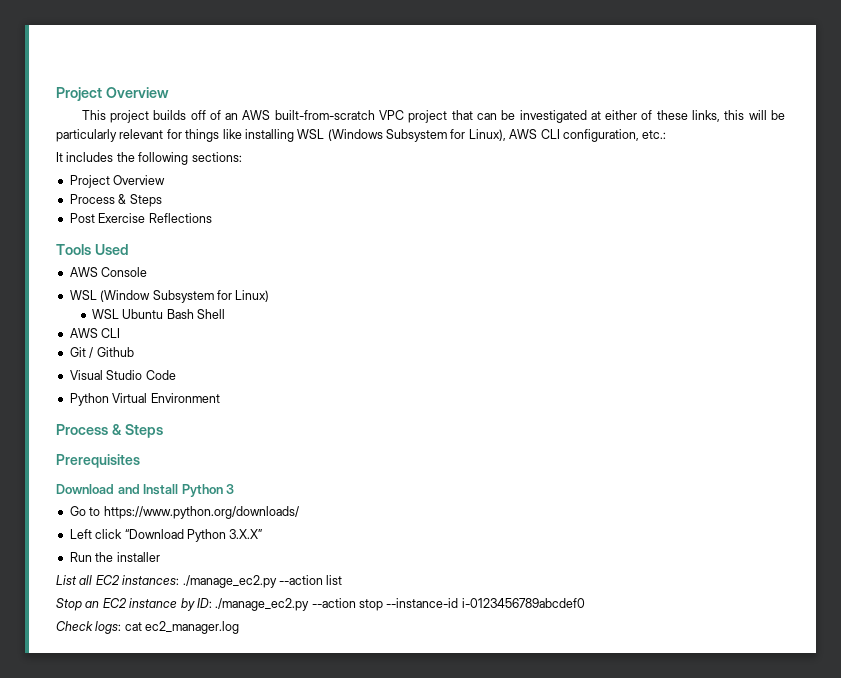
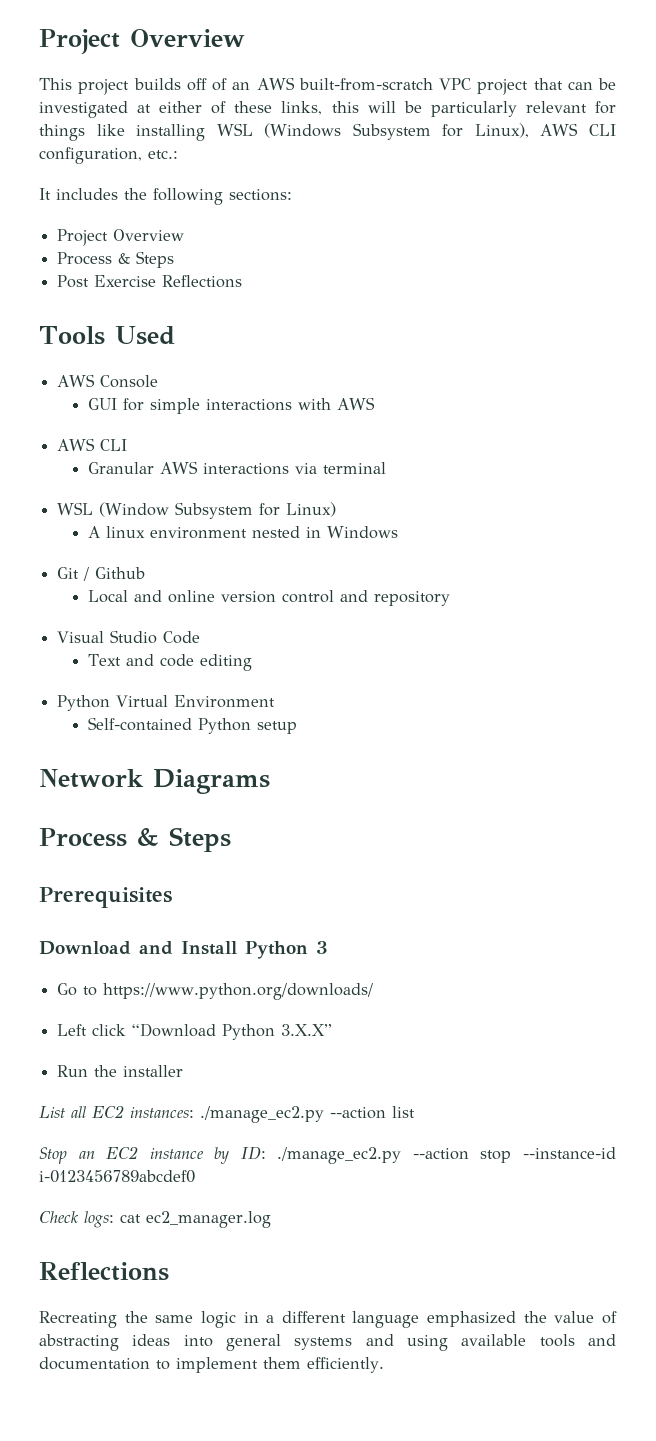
+ GUI for simple interactions with AWS
+ AWS CLI
+ Granular AWS interactions via terminal
- WSL Ubuntu Bash Shell
- AWS CLI
+ A linux environment nested in Windows
  Git / Github
+ Local and online version control and repository
+ Text and code editing
+ Self-contained Python setup
+ Network Diagrams
  Check logs: cat ec2_manager.log
+ Reflections
+ Recreating the same logic in a different language emphasized the value of abstracting ideas into general systems and using available tools and documentation to implement them efficiently.

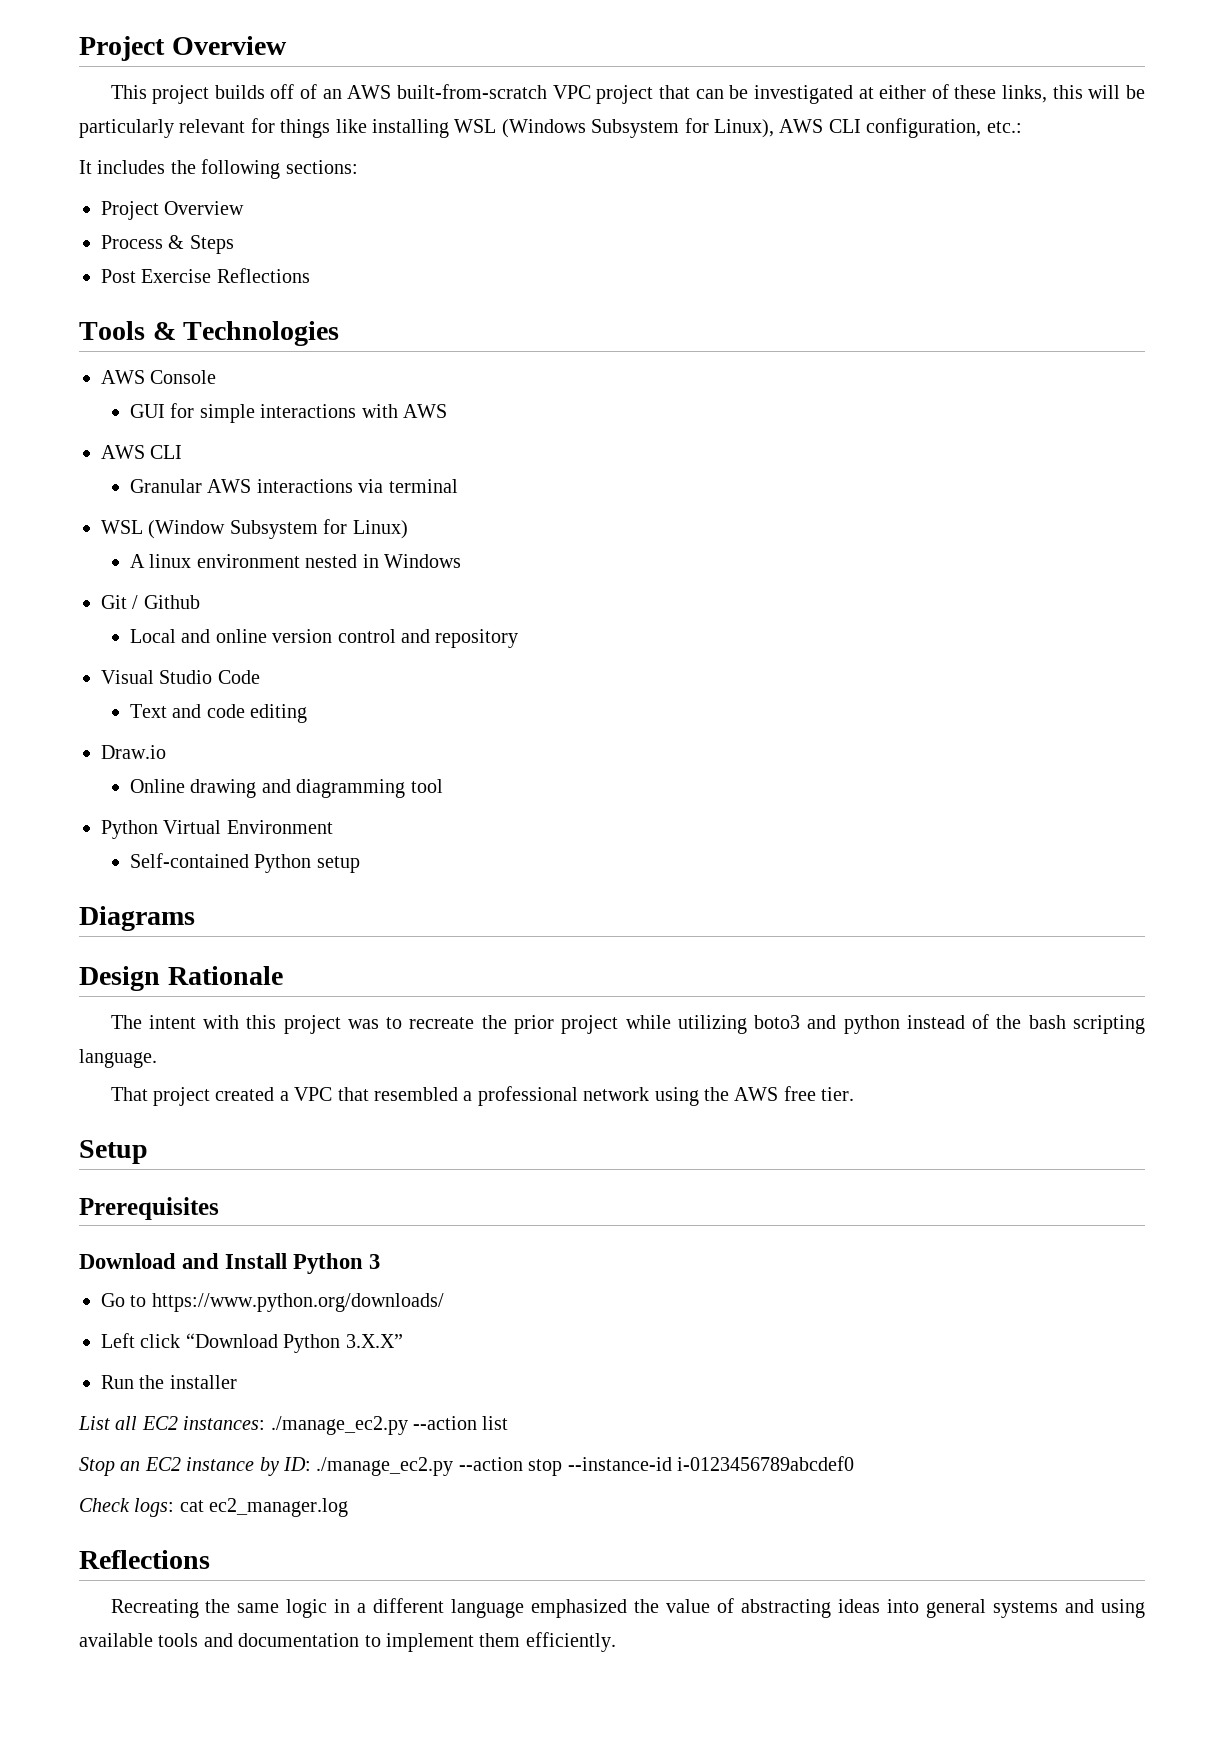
- Tools Used
+ Tools & Technologies
+ Draw.io
+ Online drawing and diagramming tool
- Network Diagrams
- Process & Steps
+ Diagrams
+ Design Rationale
+ The intent with this project was to recreate the prior project while utilizing boto3 and python instead of the bash scripting language.
+ That project created a VPC that resembled a professional network using the AWS free tier.
+ Setup

